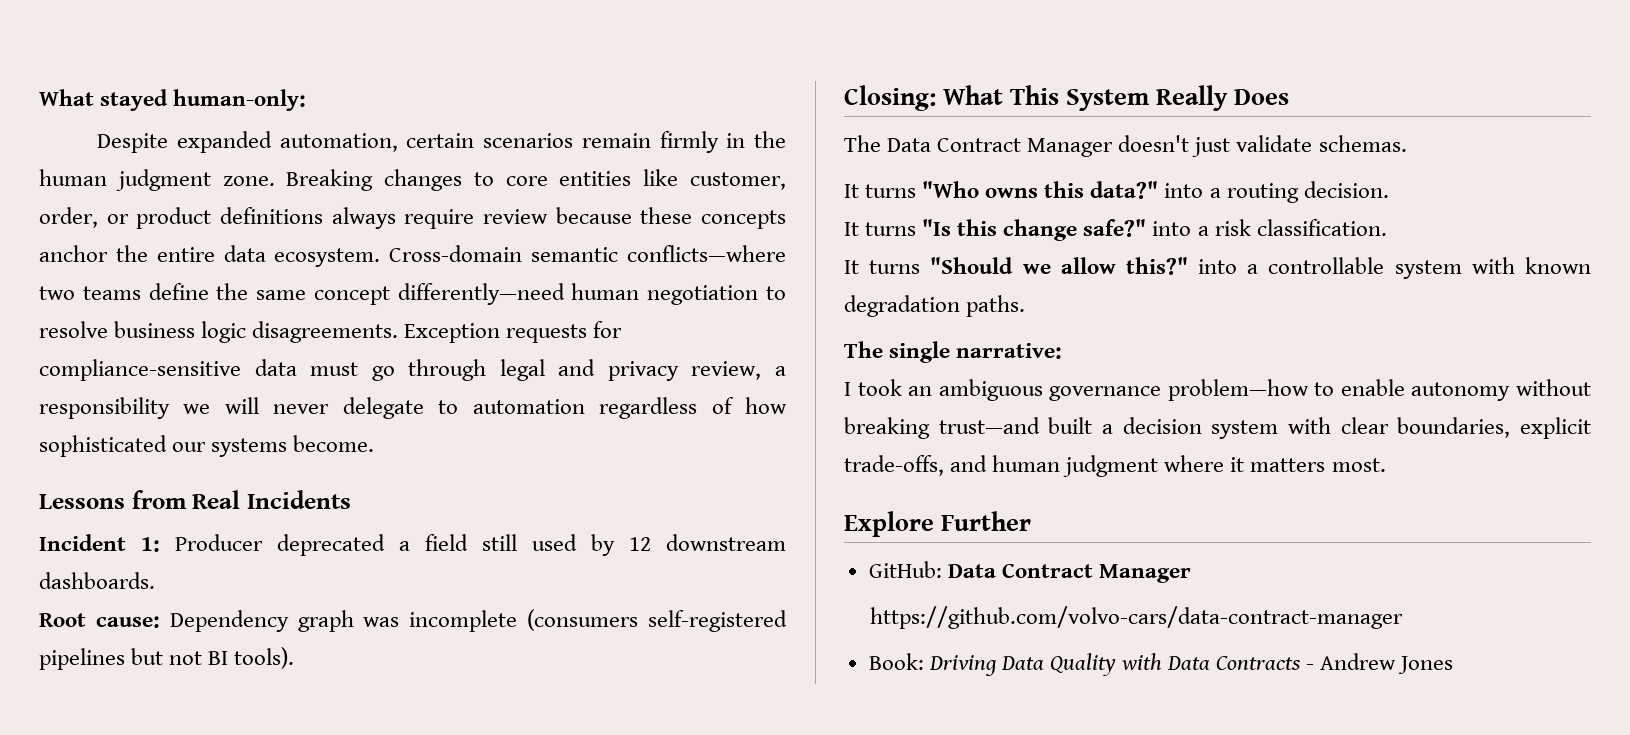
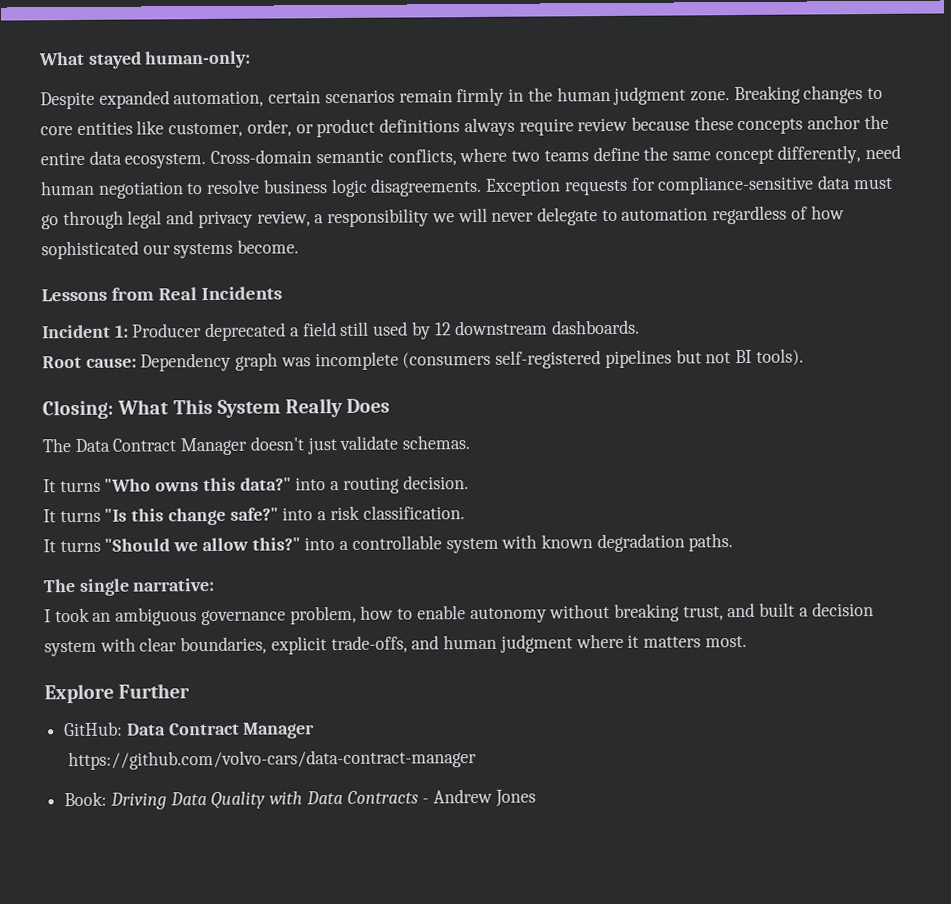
- Cross-domain semantic conflicts—where two teams define the same concept differently—need human negotiation to resolve business logic disagreements.
+ Cross-domain semantic conflicts, where two teams define the same concept differently, need human negotiation to resolve business logic disagreements.
- I took an ambiguous governance problem—how to enable autonomy without breaking trust—and built a decision system with clear boundaries, explicit trade-offs, and human judgment where it matters most.
+ I took an ambiguous governance problem, how to enable autonomy without breaking trust, and built a decision system with clear boundaries, explicit trade-offs, and human judgment where it matters most.

